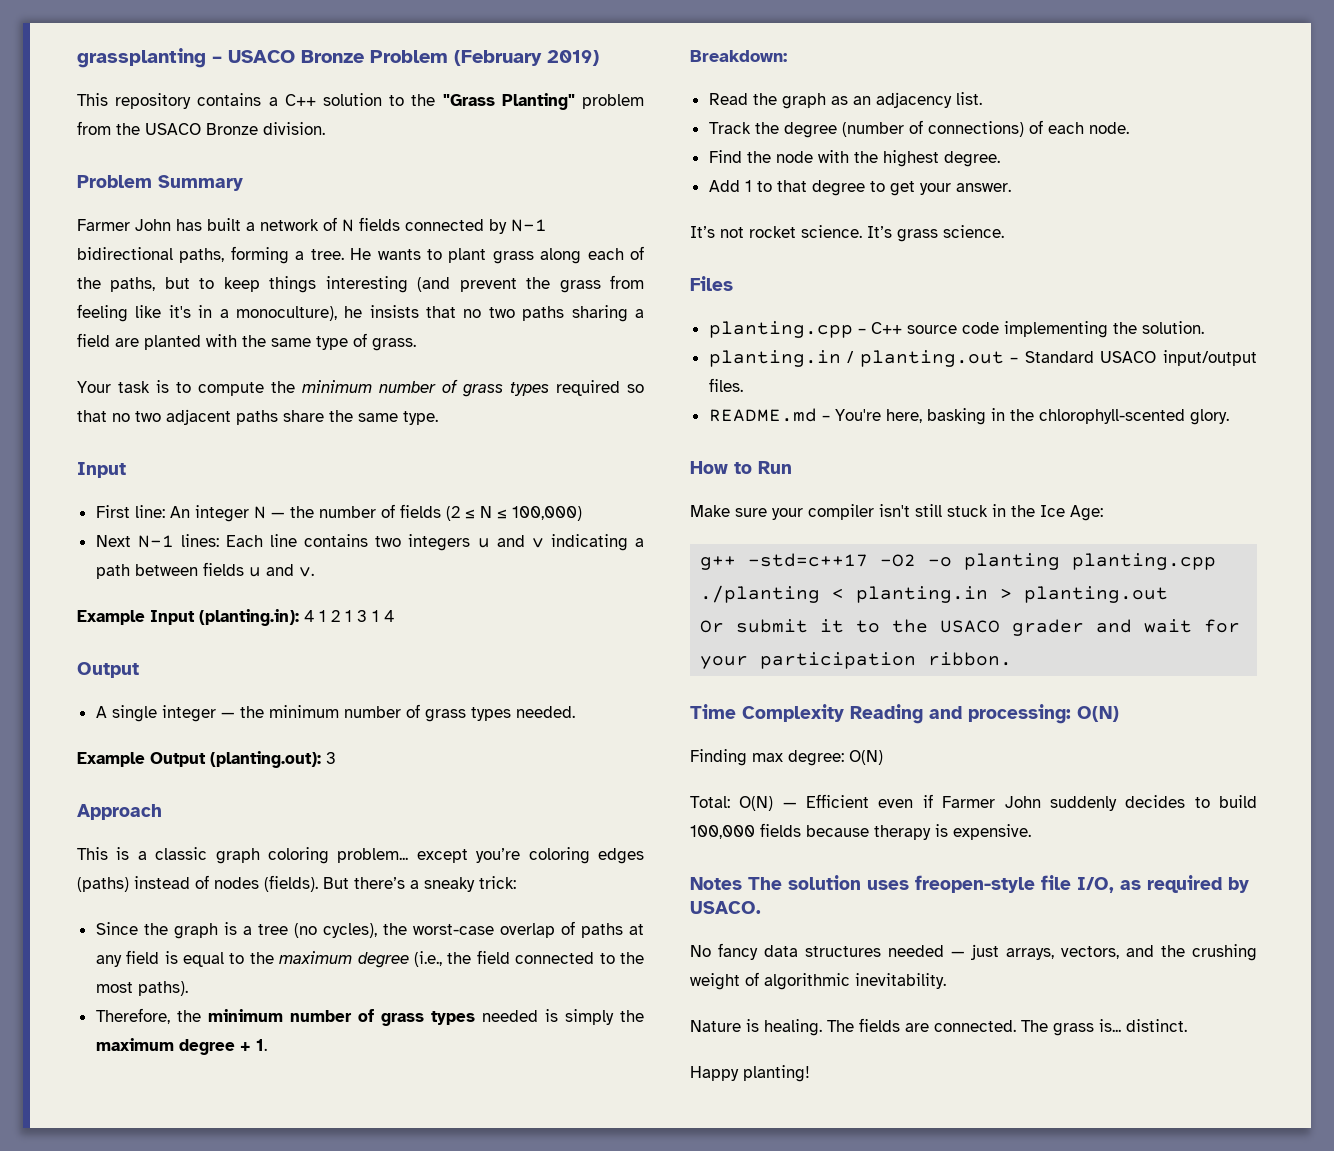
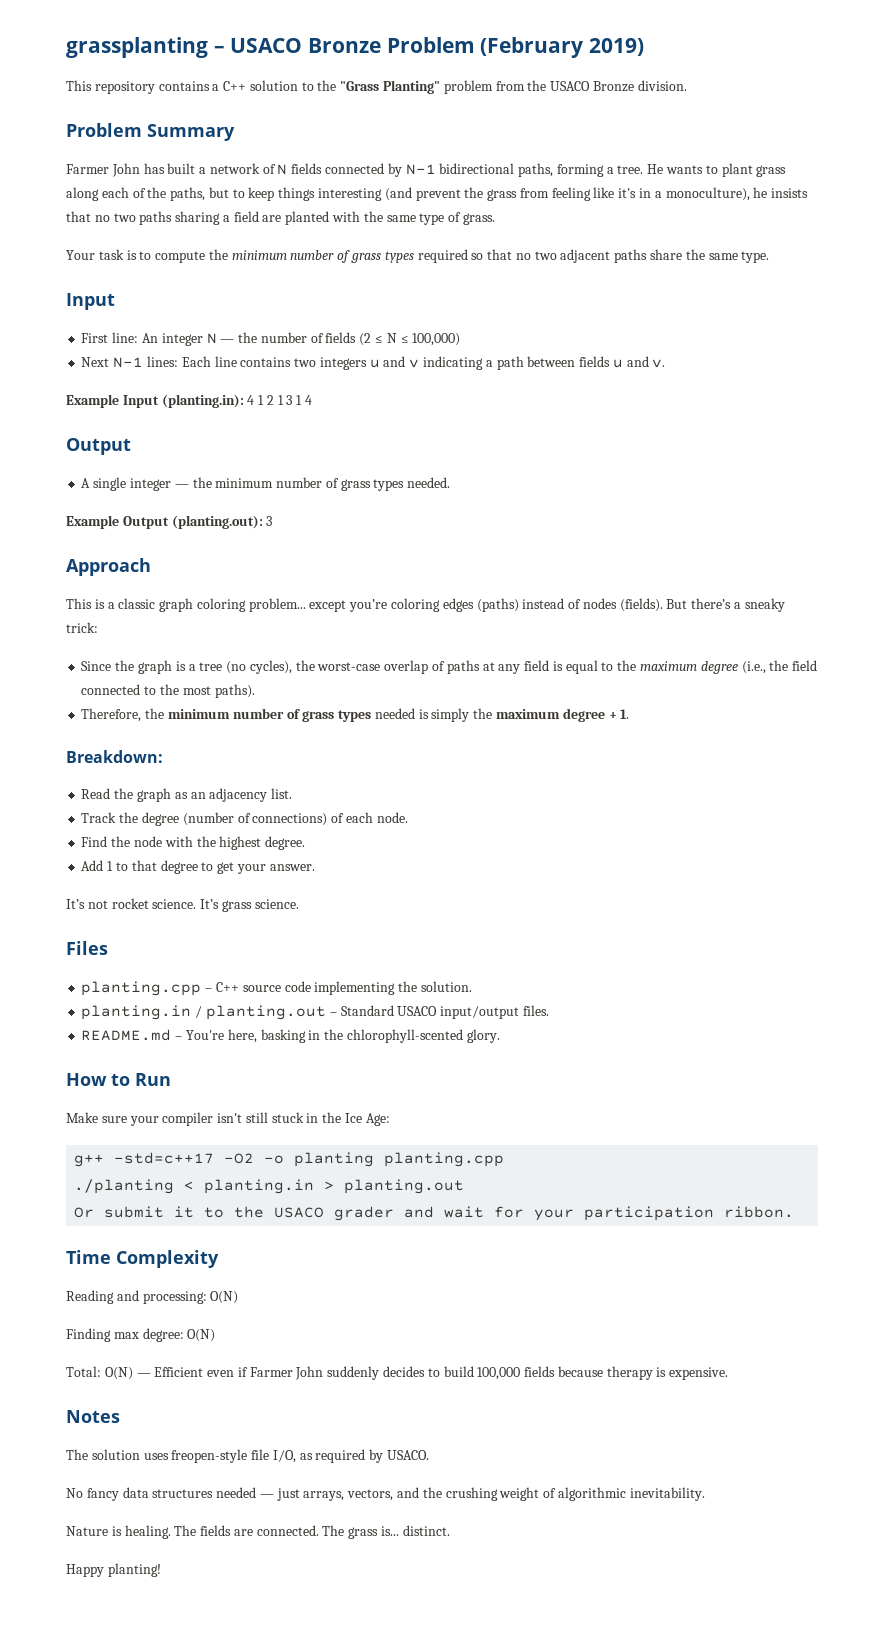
- Time Complexity Reading and processing: O(N)
+ Time Complexity
+ Reading and processing: O(N)
- Notes The solution uses freopen-style file I/O, as required by USACO.
+ Notes
+ The solution uses freopen-style file I/O, as required by USACO.

